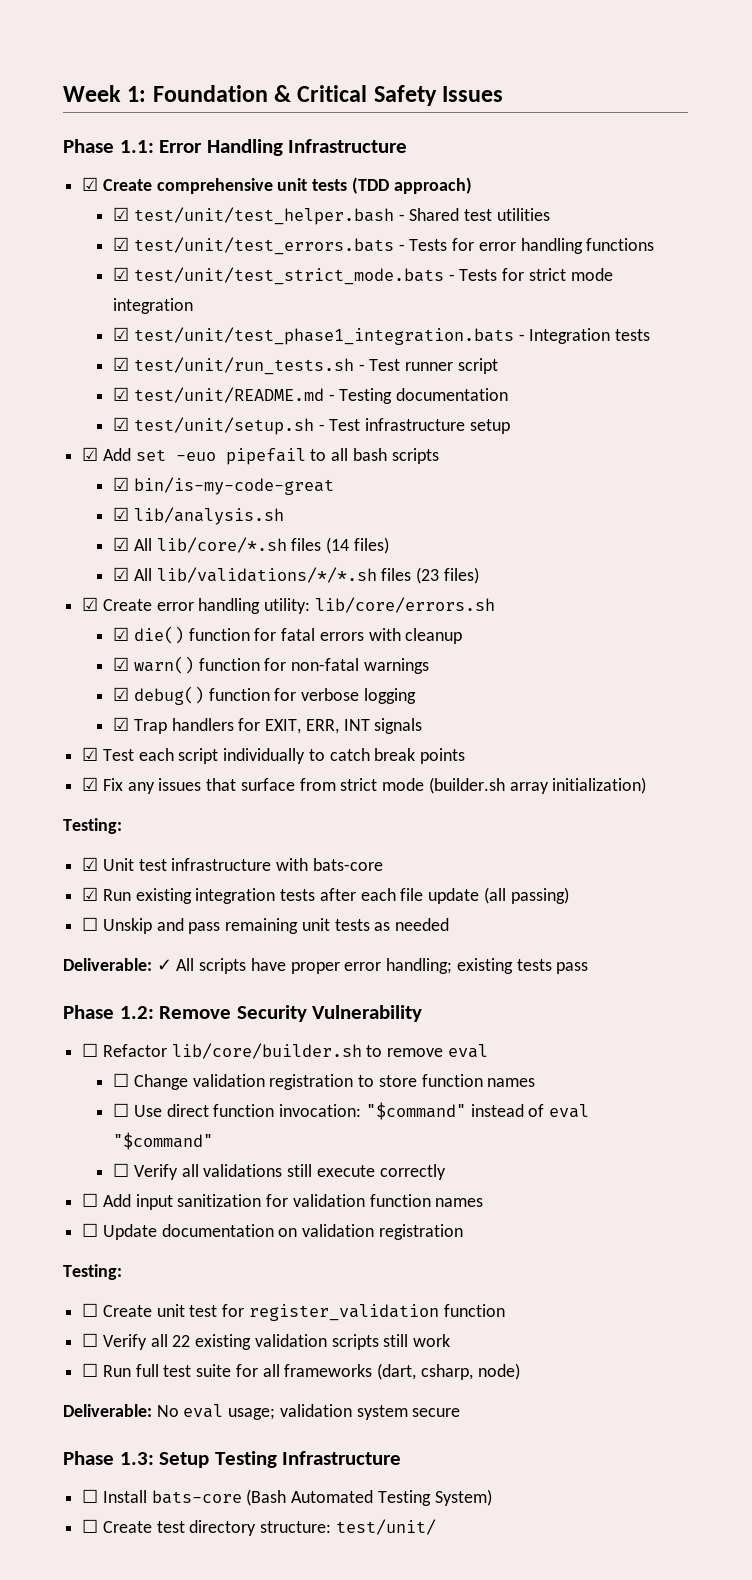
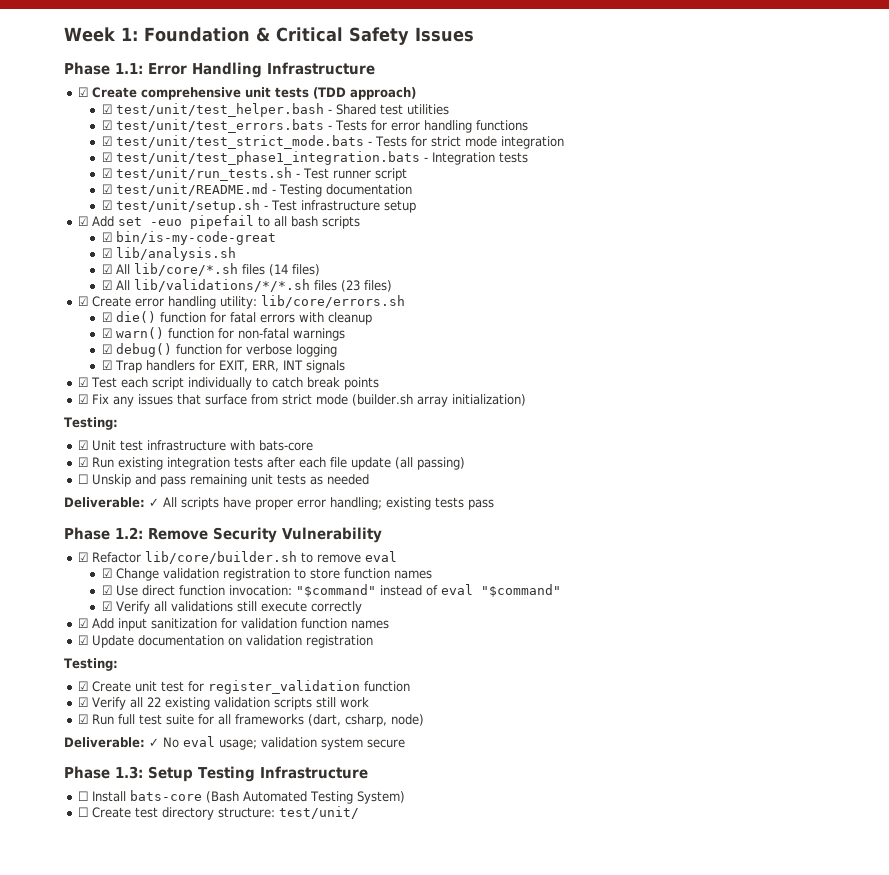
- ☐ Refactor lib/core/builder.sh to remove eval
+ ☑ Refactor lib/core/builder.sh to remove eval
- ☐ Change validation registration to store function names
+ ☑ Change validation registration to store function names
- ☐ Use direct function invocation: "$command" instead of eval "$command"
+ ☑ Use direct function invocation: "$command" instead of eval "$command"
- ☐ Verify all validations still execute correctly
+ ☑ Verify all validations still execute correctly
- ☐ Add input sanitization for validation function names
+ ☑ Add input sanitization for validation function names
- ☐ Update documentation on validation registration
+ ☑ Update documentation on validation registration
- ☐ Create unit test for register_validation function
+ ☑ Create unit test for register_validation function
- ☐ Verify all 22 existing validation scripts still work
+ ☑ Verify all 22 existing validation scripts still work
- ☐ Run full test suite for all frameworks (dart, csharp, node)
+ ☑ Run full test suite for all frameworks (dart, csharp, node)
- Deliverable: No eval usage; validation system secure
+ Deliverable: ✓ No eval usage; validation system secure

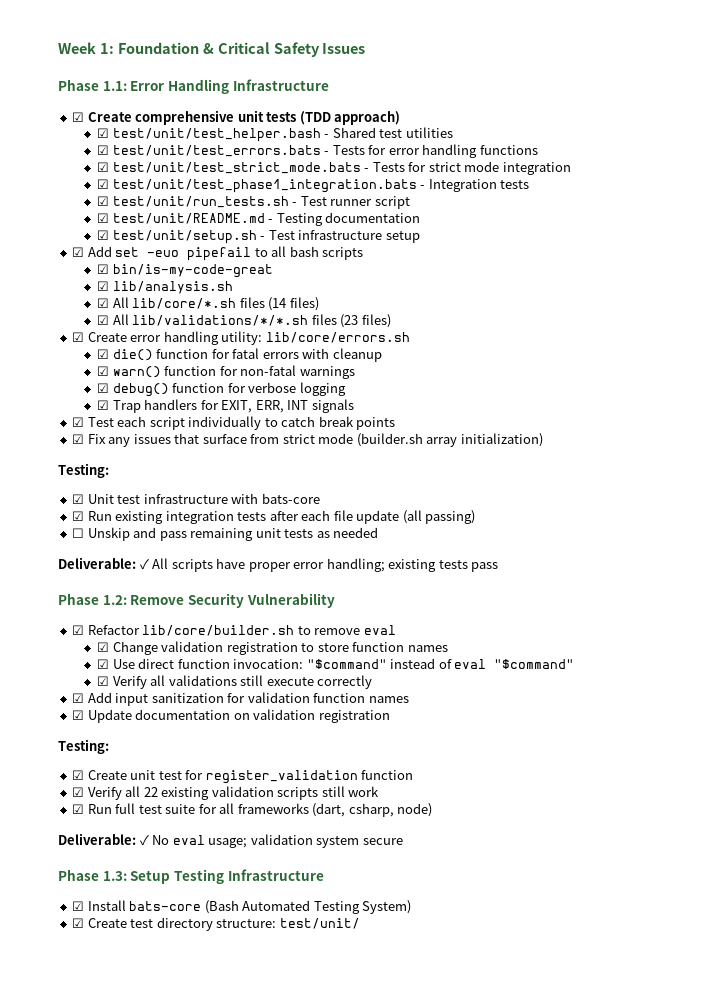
- ☐ Install bats-core (Bash Automated Testing System)
+ ☑ Install bats-core (Bash Automated Testing System)
- ☐ Create test directory structure: test/unit/
+ ☑ Create test directory structure: test/unit/

